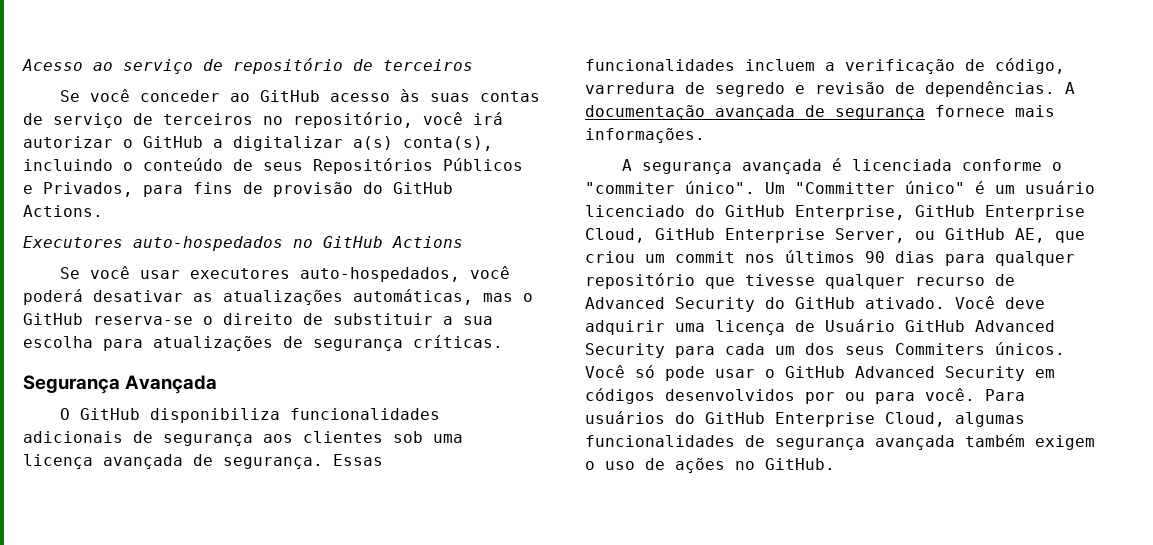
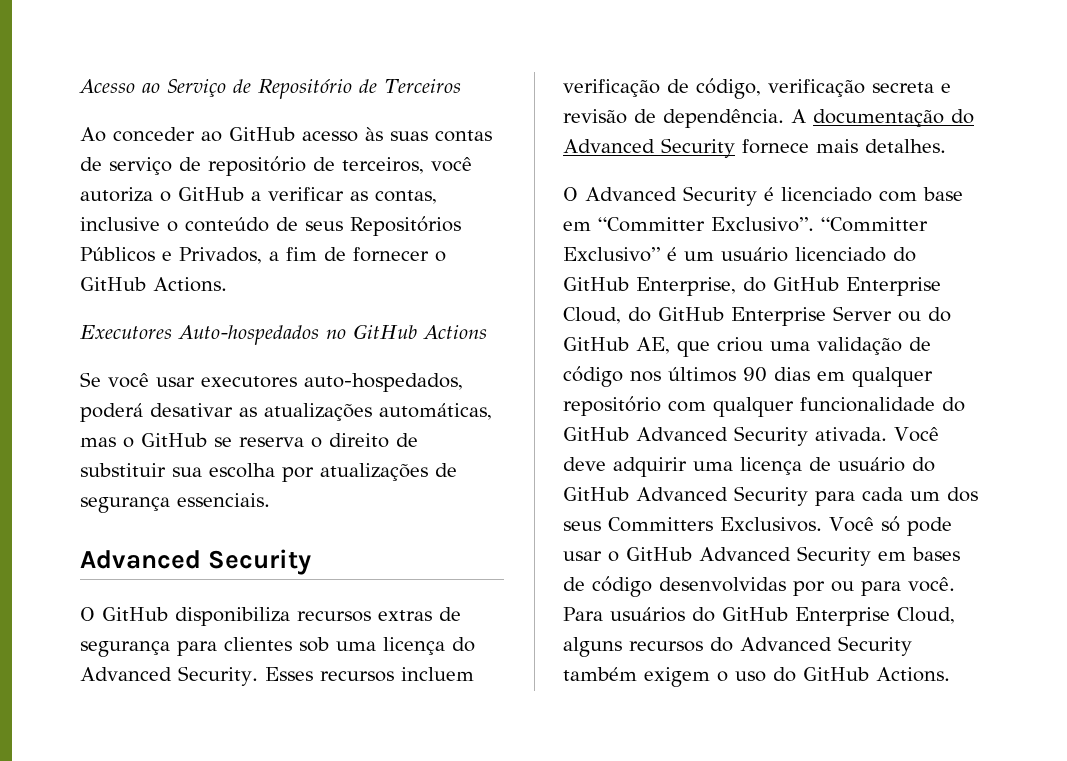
- Acesso ao serviço de repositório de terceiros
- Se você conceder ao GitHub acesso às suas contas de serviço de terceiros no repositório, você irá autorizar o GitHub a digitalizar a(s) conta(s), incluindo o conteúdo de seus Repositórios Públicos e Privados, para fins de provisão do GitHub Actions.
+ Acesso ao Serviço de Repositório de Terceiros
+ Ao conceder ao GitHub acesso às suas contas de serviço de repositório de terceiros, você autoriza o GitHub a verificar as contas, inclusive o conteúdo de seus Repositórios Públicos e Privados, a fim de fornecer o GitHub Actions.
- Executores auto-hospedados no GitHub Actions
+ Executores Auto-hospedados no GitHub Actions
- Se você usar executores auto-hospedados, você poderá desativar as atualizações automáticas, mas o GitHub reserva-se o direito de substituir a sua escolha para atualizações de segurança críticas.
- Segurança Avançada
+ Se você usar executores auto-hospedados, poderá desativar as atualizações automáticas, mas o GitHub se reserva o direito de substituir sua escolha por atualizações de segurança essenciais.
+ Advanced Security
- O GitHub disponibiliza funcionalidades adicionais de segurança aos clientes sob uma licença avançada de segurança. Essas funcionalidades incluem a verificação de código, varredura de segredo e revisão de dependências.
+ O GitHub disponibiliza recursos extras de segurança para clientes sob uma licença do Advanced Security. Esses recursos incluem verificação de código, verificação secreta e revisão de dependência.
- A documentação avançada de segurança fornece mais informações.
- A segurança avançada é licenciada conforme o "commiter único". Um "Committer único" é um usuário licenciado do GitHub Enterprise, GitHub Enterprise Cloud, GitHub Enterprise Server, ou GitHub AE, que criou um commit nos últimos 90 dias para qualquer repositório que tivesse qualquer recurso de Advanced Security do GitHub ativado.
+ A documentação do Advanced Security fornece mais detalhes.
+ O Advanced Security é licenciado com base em “Committer Exclusivo”. “Committer Exclusivo” é um usuário licenciado do GitHub Enterprise, do GitHub Enterprise Cloud, do GitHub Enterprise Server ou do GitHub AE, que criou uma validação de código nos últimos 90 dias em qualquer repositório com qualquer funcionalidade do GitHub Advanced Security ativada.
- Você deve adquirir uma licença de Usuário GitHub Advanced Security para cada um dos seus Commiters únicos.
+ Você deve adquirir uma licença de usuário do GitHub Advanced Security para cada um dos seus Committers Exclusivos.
- Você só pode usar o GitHub Advanced Security em códigos desenvolvidos por ou para você.
+ Você só pode usar o GitHub Advanced Security em bases de código desenvolvidas por ou para você.
- Para usuários do GitHub Enterprise Cloud, algumas funcionalidades de segurança avançada também exigem o uso de ações no GitHub.
+ Para usuários do GitHub Enterprise Cloud, alguns recursos do Advanced Security também exigem o uso do GitHub Actions.

